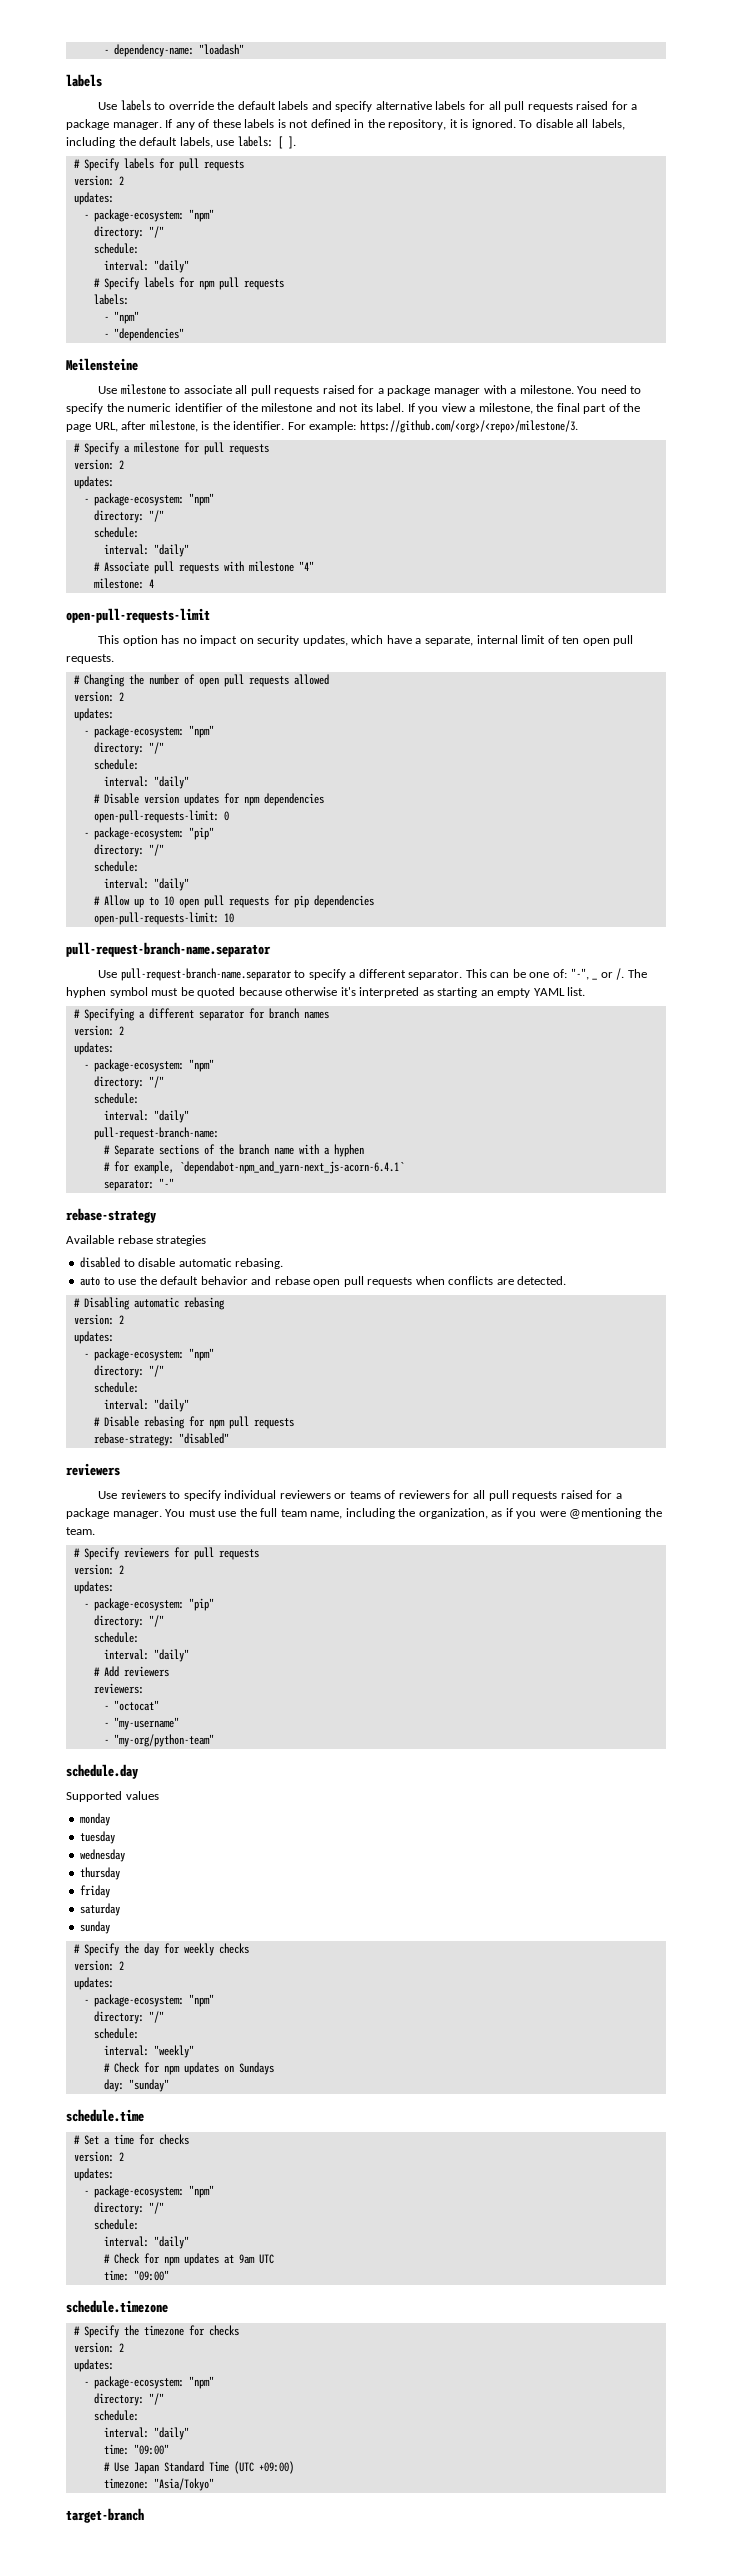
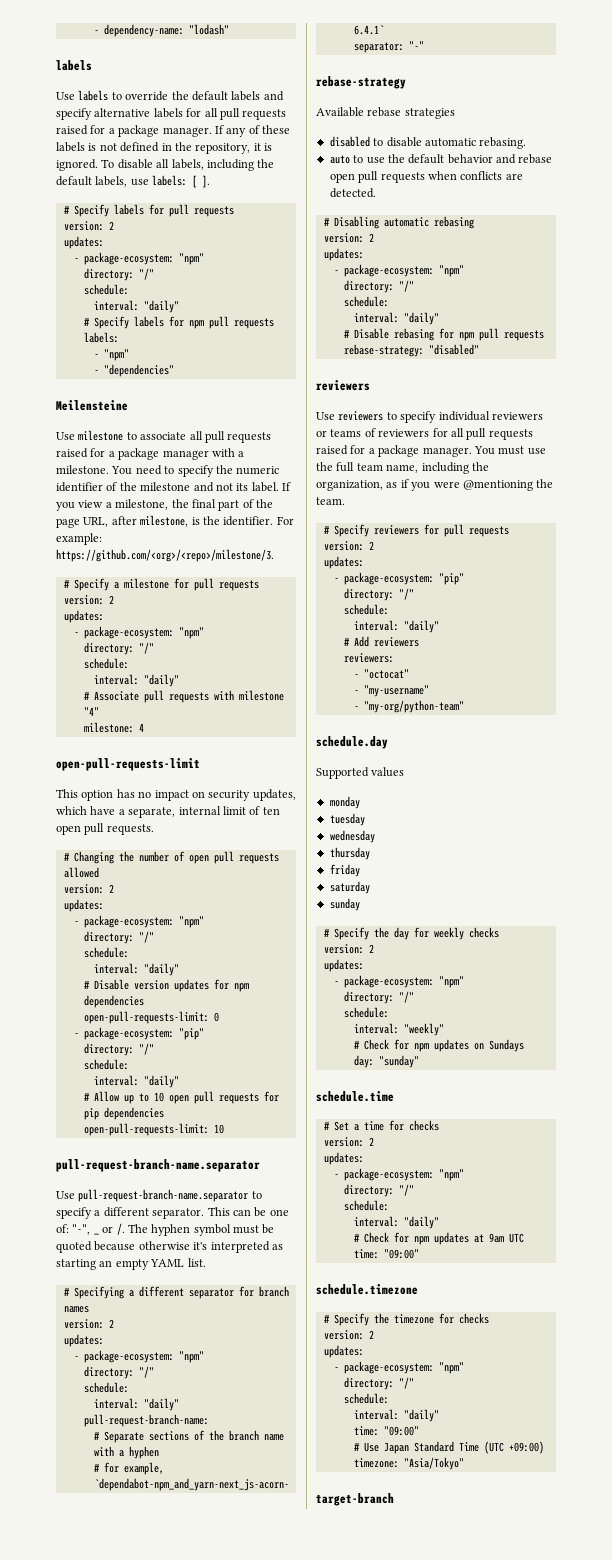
- - dependency-name: "loadash"
+ - dependency-name: "lodash"

